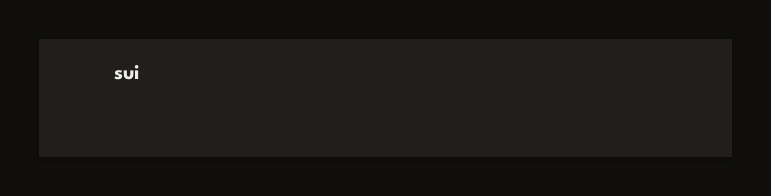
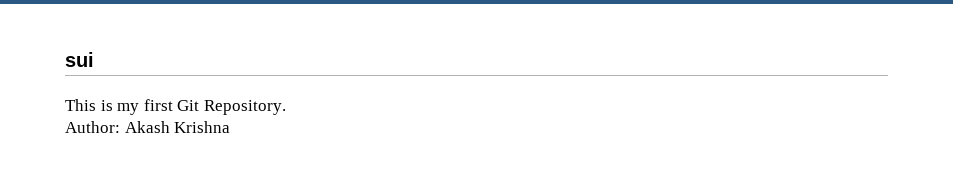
+ This is my first Git Repository.
+ Author: Akash Krishna

